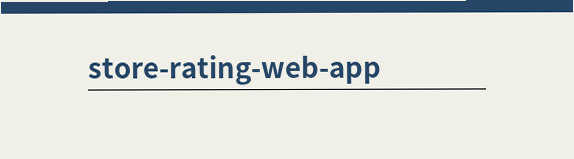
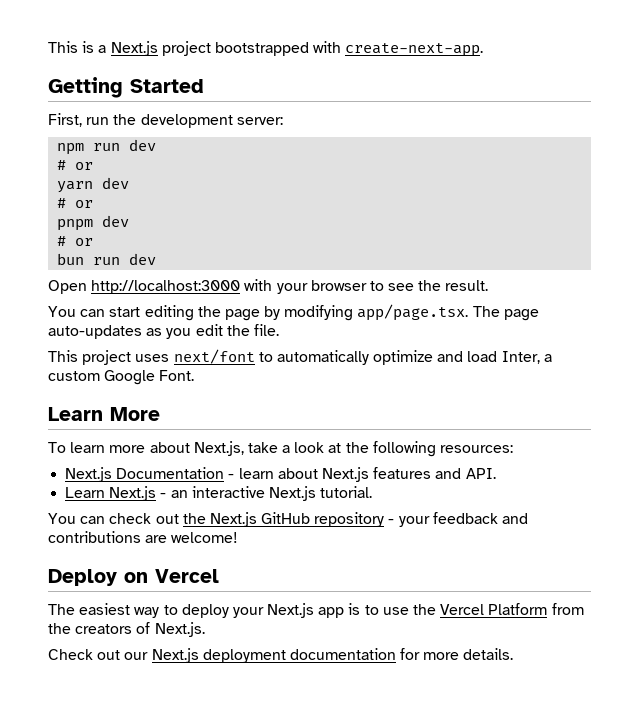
- store-rating-web-app
+ This is a Next.js project bootstrapped with create-next-app.
+ Getting Started
+ First, run the development server:
+ npm run dev
+ # or
+ yarn dev
+ # or
+ pnpm dev
+ # or
+ bun run dev
+ Open http://localhost:3000 with your browser to see the result.
+ You can start editing the page by modifying app/page.tsx. The page auto-updates as you edit the file.
+ This project uses next/font to automatically optimize and load Inter, a custom Google Font.
+ Learn More
+ To learn more about Next.js, take a look at the following resources:
+ Next.js Documentation - learn about Next.js features and API.
+ Learn Next.js - an interactive Next.js tutorial.
+ You can check out the Next.js GitHub repository - your feedback and contributions are welcome!
+ Deploy on Vercel
+ The easiest way to deploy your Next.js app is to use the Vercel Platform from the creators of Next.js.
+ Check out our Next.js deployment documentation for more details.

